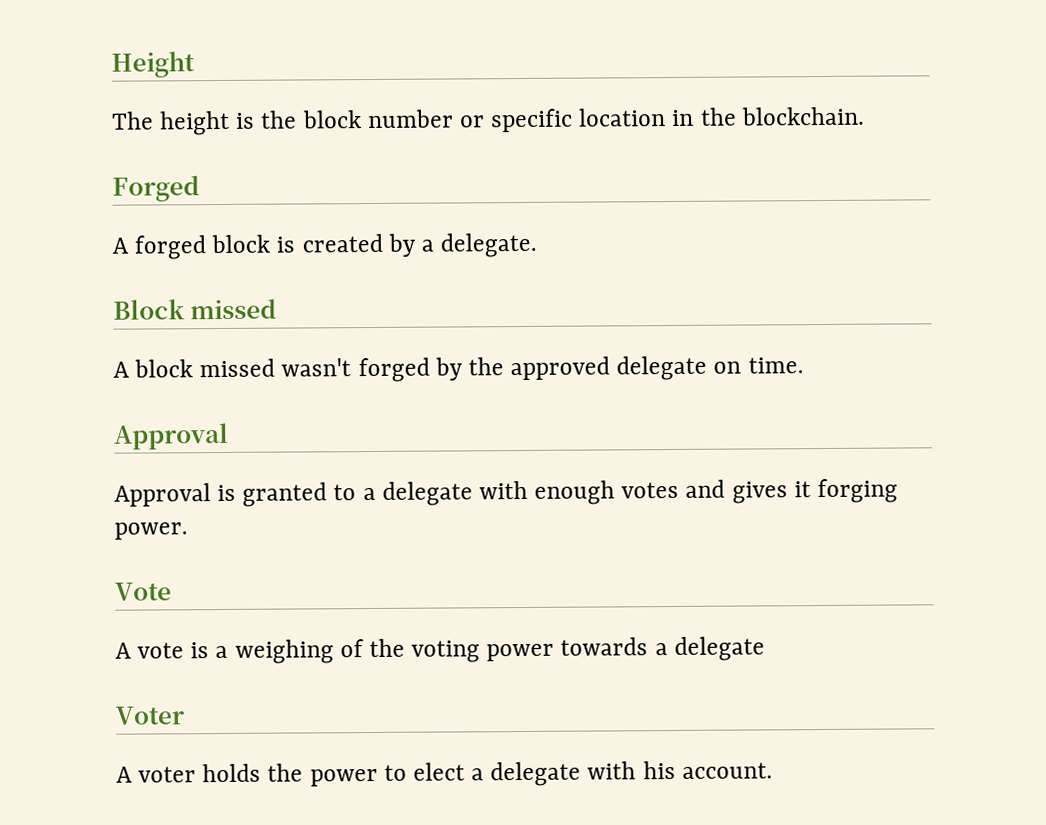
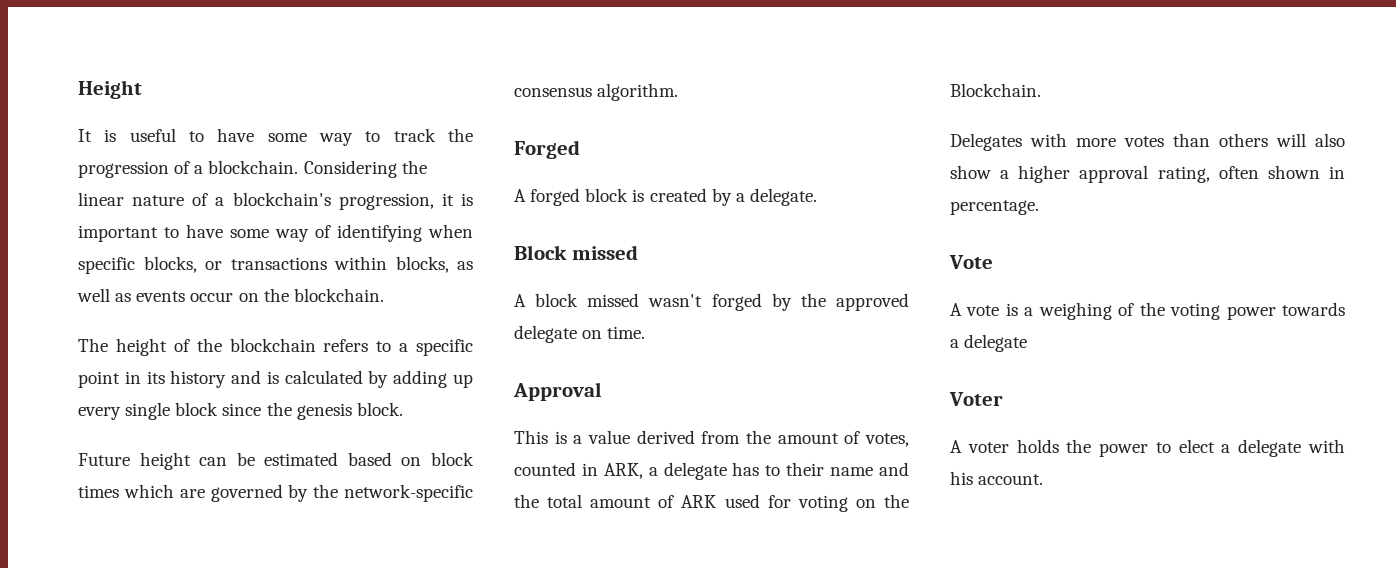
- The height is the block number or specific location in the blockchain.
+ It is useful to have some way to track the progression of a blockchain. Considering the linear nature of a blockchain's progression, it is important to have some way of identifying when specific blocks, or transactions within blocks, as well as events occur on the blockchain.
+ The height of the blockchain refers to a specific point in its history and is calculated by adding up every single block since the genesis block.
+ Future height can be estimated based on block times which are governed by the network-specific consensus algorithm.
- Approval is granted to a delegate with enough votes and gives it forging power.
+ This is a value derived from the amount of votes, counted in ARK, a delegate has to their name and the total amount of ARK used for voting on the Blockchain.
+ Delegates with more votes than others will also show a higher approval rating, often shown in percentage.

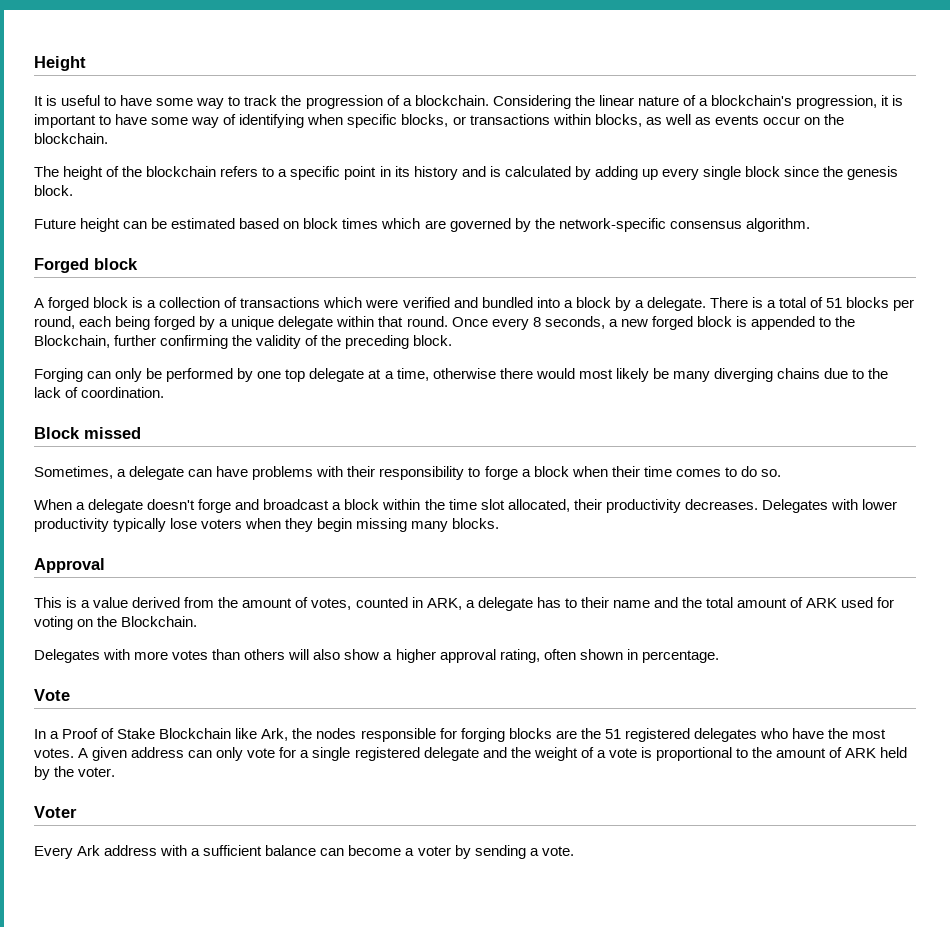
- Forged
+ Forged block
- A forged block is created by a delegate.
+ A forged block is a collection of transactions which were verified and bundled into a block by a delegate. There is a total of 51 blocks per round, each being forged by a unique delegate within that round. Once every 8 seconds, a new forged block is appended to the Blockchain, further confirming the validity of the preceding block.
+ Forging can only be performed by one top delegate at a time, otherwise there would most likely be many diverging chains due to the lack of coordination.
  Block missed
- A block missed wasn't forged by the approved delegate on time.
+ Sometimes, a delegate can have problems with their responsibility to forge a block when their time comes to do so.
+ When a delegate doesn't forge and broadcast a block within the time slot allocated, their productivity decreases. Delegates with lower productivity typically lose voters when they begin missing many blocks.
- A vote is a weighing of the voting power towards a delegate
+ In a Proof of Stake Blockchain like Ark, the nodes responsible for forging blocks are the 51 registered delegates who have the most votes. A given address can only vote for a single registered delegate and the weight of a vote is proportional to the amount of ARK held by the voter.
  Voter
- A voter holds the power to elect a delegate with his account.
+ Every Ark address with a sufficient balance can become a voter by sending a vote.

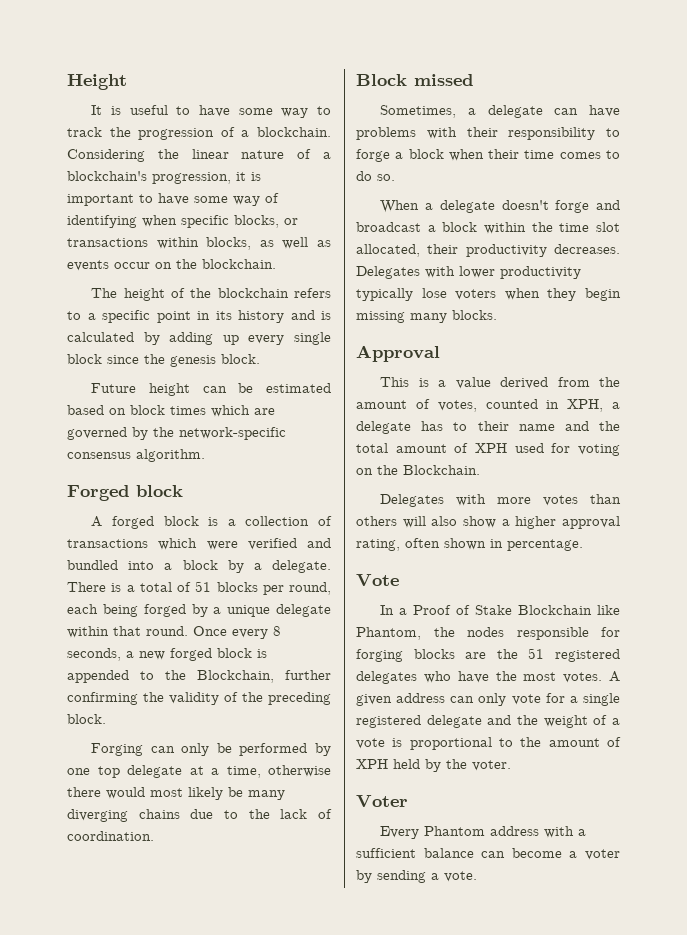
- This is a value derived from the amount of votes, counted in ARK, a delegate has to their name and the total amount of ARK used for voting on the Blockchain.
+ This is a value derived from the amount of votes, counted in XPH, a delegate has to their name and the total amount of XPH used for voting on the Blockchain.
- In a Proof of Stake Blockchain like Ark, the nodes responsible for forging blocks are the 51 registered delegates who have the most votes.
+ In a Proof of Stake Blockchain like Phantom, the nodes responsible for forging blocks are the 51 registered delegates who have the most votes.
- A given address can only vote for a single registered delegate and the weight of a vote is proportional to the amount of ARK held by the voter.
+ A given address can only vote for a single registered delegate and the weight of a vote is proportional to the amount of XPH held by the voter.
- Every Ark address with a sufficient balance can become a voter by sending a vote.
+ Every Phantom address with a sufficient balance can become a voter by sending a vote.

